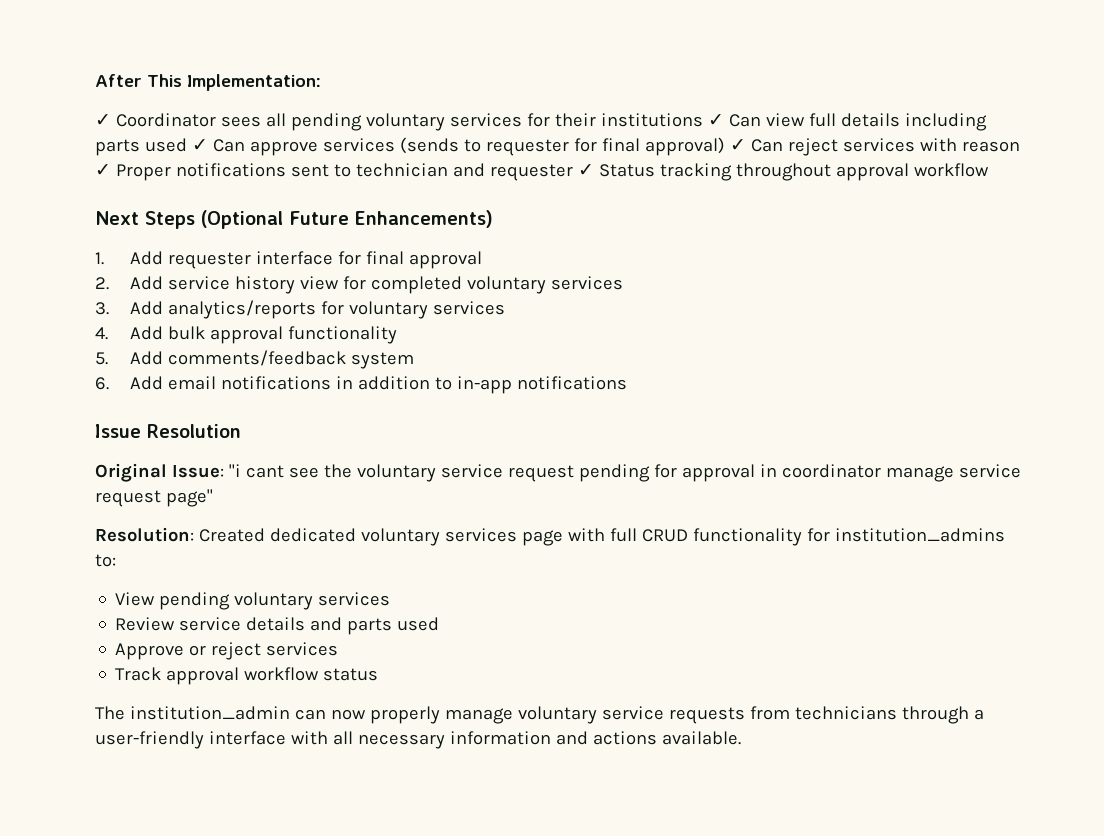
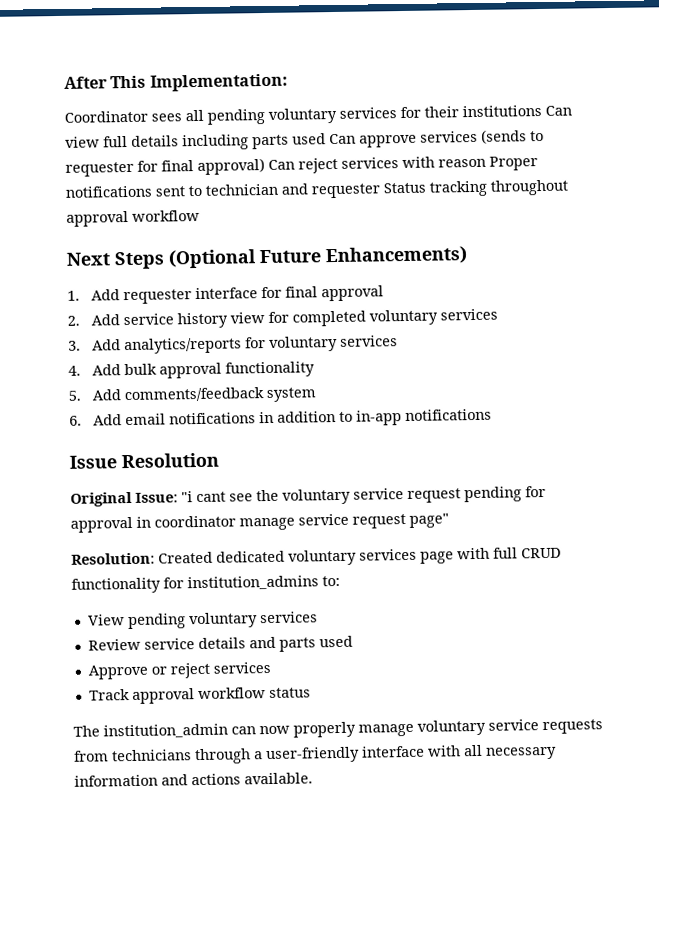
- ✓ Coordinator sees all pending voluntary services for their institutions ✓ Can view full details including parts used ✓ Can approve services (sends to requester for final approval) ✓ Can reject services with reason ✓ Proper notifications sent to technician and requester ✓ Status tracking throughout approval workflow
+ Coordinator sees all pending voluntary services for their institutions Can view full details including parts used Can approve services (sends to requester for final approval) Can reject services with reason Proper notifications sent to technician and requester Status tracking throughout approval workflow

